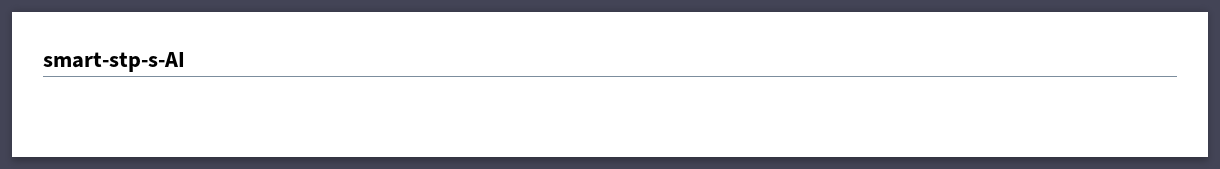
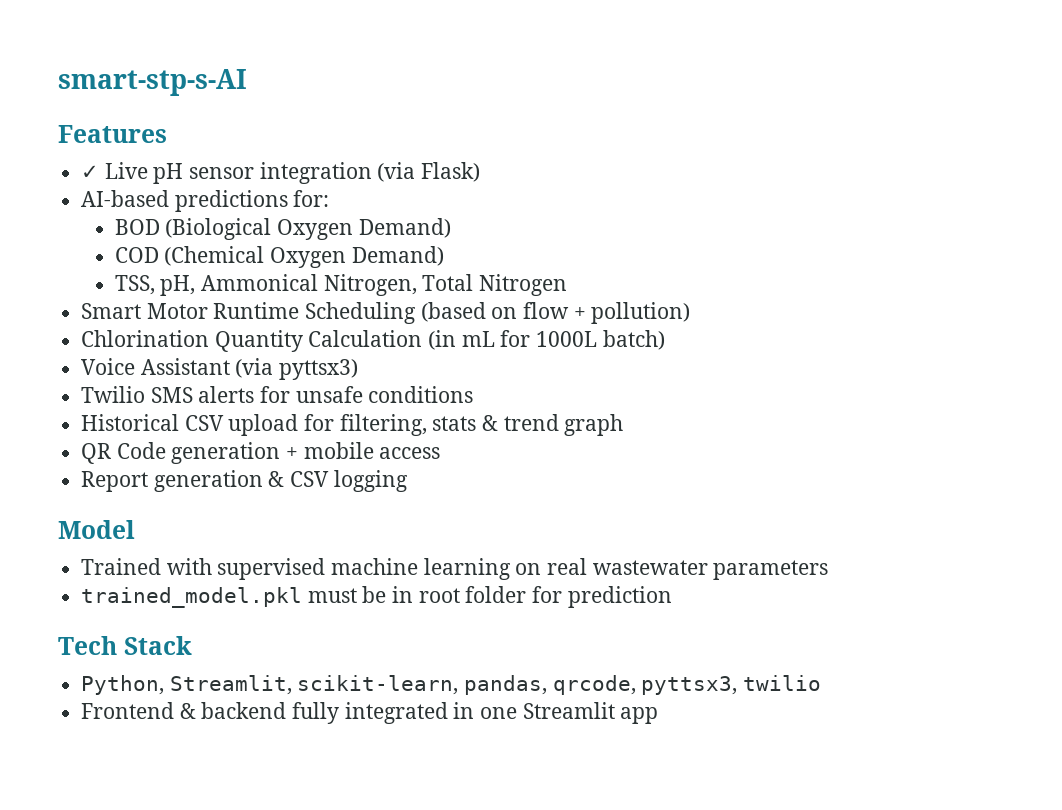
+ Features
+ ✓ Live pH sensor integration (via Flask)
+ AI-based predictions for:
+ BOD (Biological Oxygen Demand)
+ COD (Chemical Oxygen Demand)
+ TSS, pH, Ammonical Nitrogen, Total Nitrogen
+ Smart Motor Runtime Scheduling (based on flow + pollution)
+ Chlorination Quantity Calculation (in mL for 1000L batch)
+ Voice Assistant (via pyttsx3)
+ Twilio SMS alerts for unsafe conditions
+ Historical CSV upload for filtering, stats & trend graph
+ QR Code generation + mobile access
+ Report generation & CSV logging
+ Model
+ Trained with supervised machine learning on real wastewater parameters
+ trained_model.pkl must be in root folder for prediction
+ Tech Stack
+ Python, Streamlit, scikit-learn, pandas, qrcode, pyttsx3, twilio
+ Frontend & backend fully integrated in one Streamlit app

